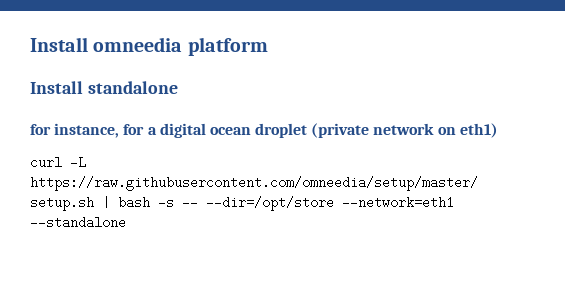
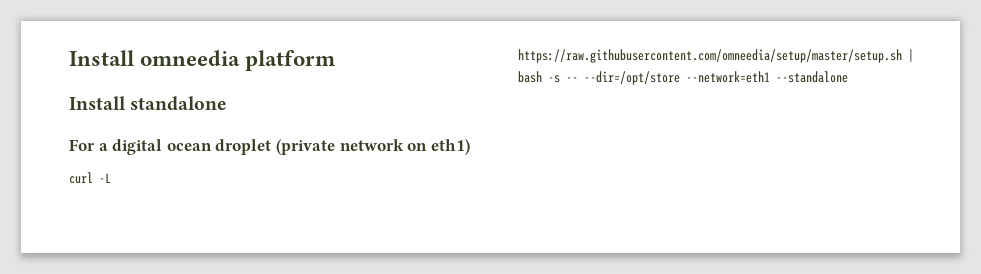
- for instance, for a digital ocean droplet (private network on eth1)
+ For a digital ocean droplet (private network on eth1)

